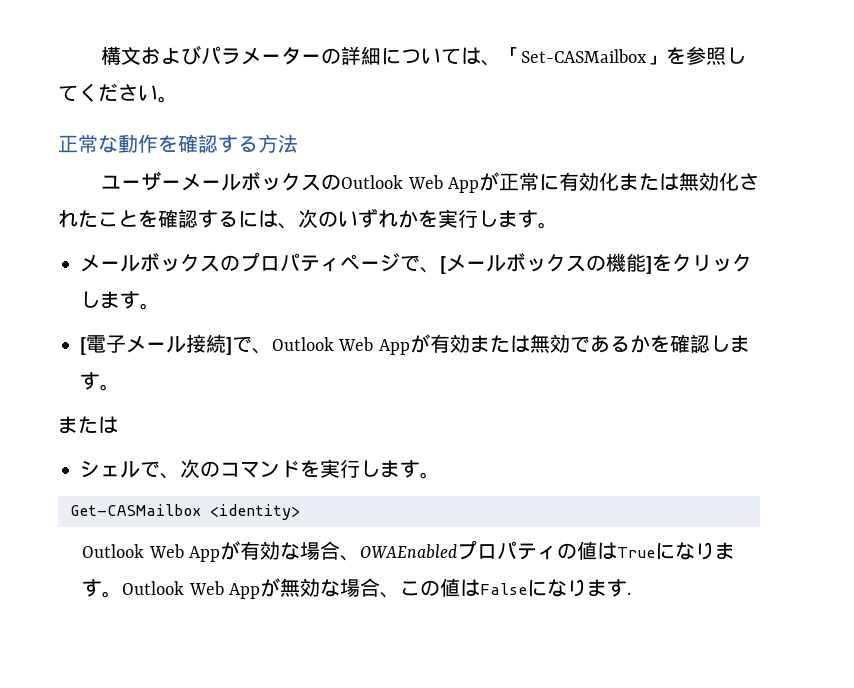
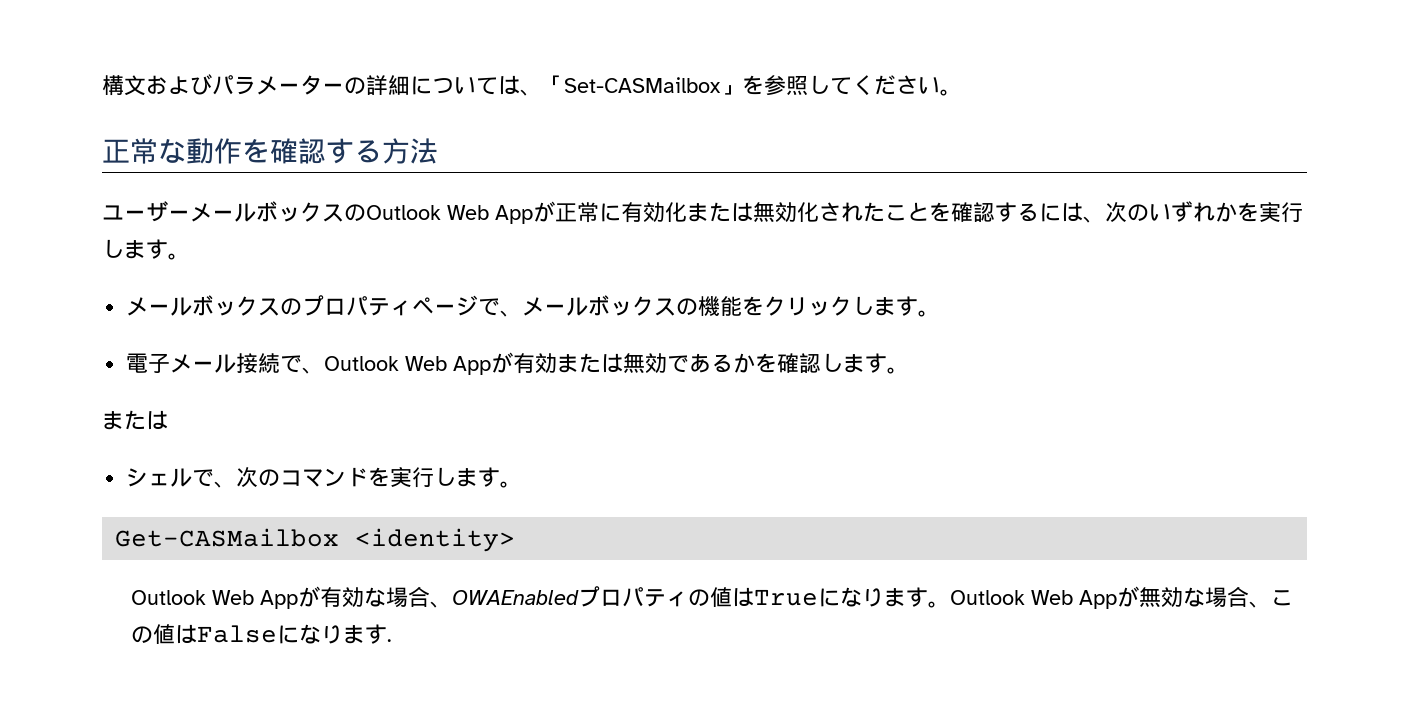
- メールボックスのプロパティページで、[メールボックスの機能]をクリックします。
+ メールボックスのプロパティページで、メールボックスの機能をクリックします。
- [電子メール接続]で、Outlook Web Appが有効または無効であるかを確認します。
+ 電子メール接続で、Outlook Web Appが有効または無効であるかを確認します。

